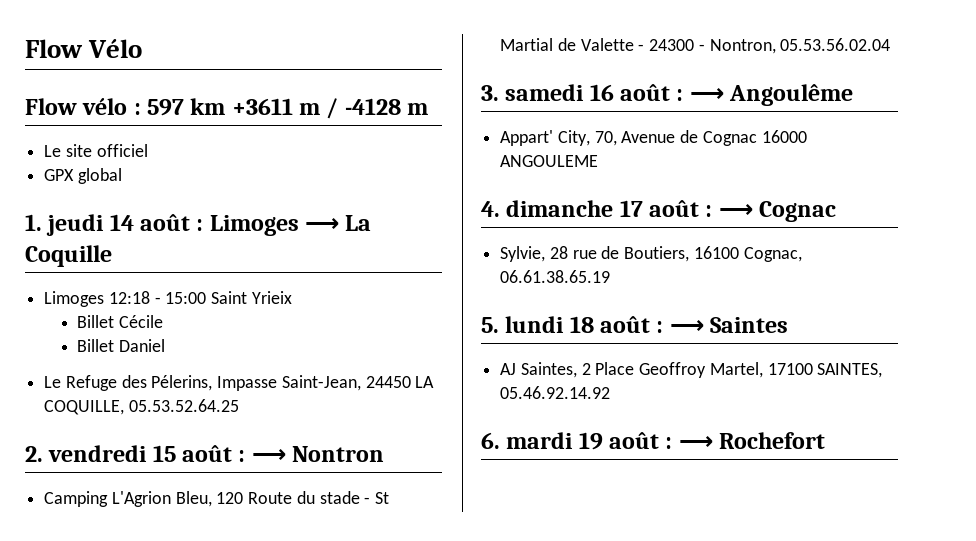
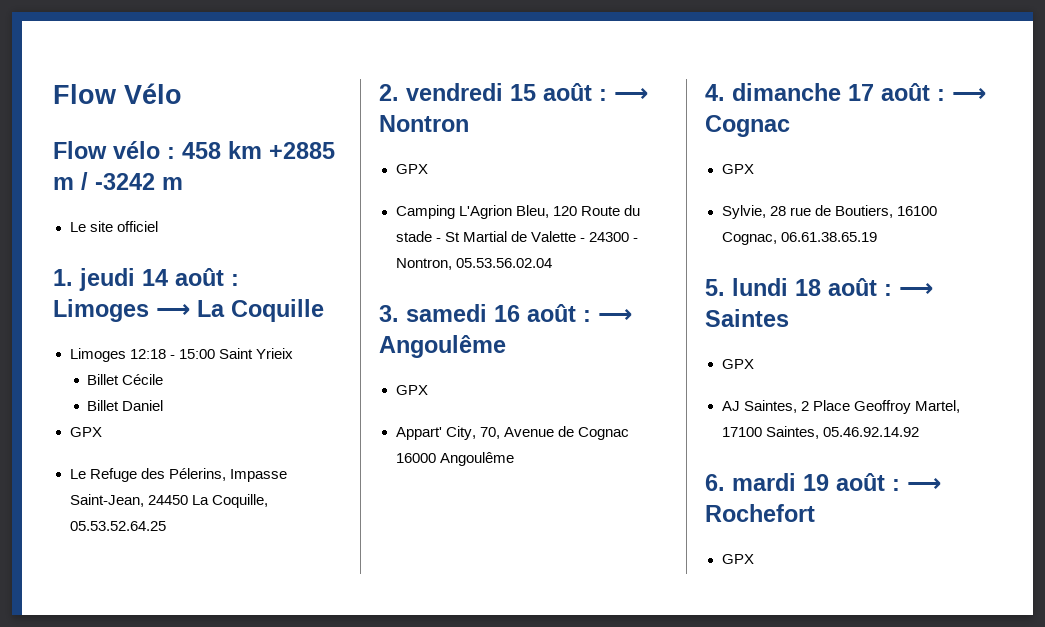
- Flow vélo : 597 km +3611 m / -4128 m
+ Flow vélo : 458 km +2885 m / -3242 m
- GPX global
  Billet Daniel
+ GPX
- Le Refuge des Pélerins, Impasse Saint-Jean, 24450 LA COQUILLE, 05.53.52.64.25
+ Le Refuge des Pélerins, Impasse Saint-Jean, 24450 La Coquille, 05.53.52.64.25
  2. vendredi 15 août : ⟶ Nontron
+ GPX
  3. samedi 16 août : ⟶ Angoulême
+ GPX
- Appart' City, 70, Avenue de Cognac 16000 ANGOULEME
+ Appart' City, 70, Avenue de Cognac 16000 Angoulême
  4. dimanche 17 août : ⟶ Cognac
+ GPX
  5. lundi 18 août : ⟶ Saintes
+ GPX
- AJ Saintes, 2 Place Geoffroy Martel, 17100 SAINTES, 05.46.92.14.92
+ AJ Saintes, 2 Place Geoffroy Martel, 17100 Saintes, 05.46.92.14.92
  6. mardi 19 août : ⟶ Rochefort
+ GPX

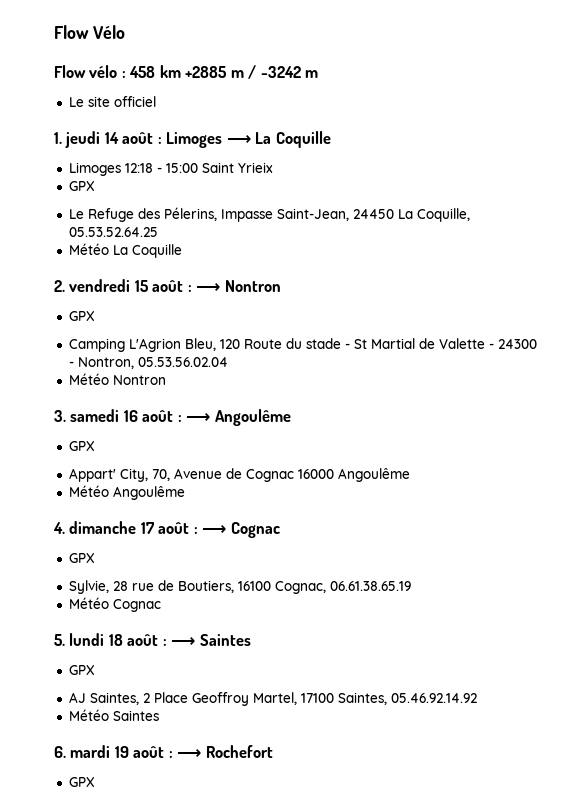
- Billet Cécile
- Billet Daniel
+ Météo La Coquille
+ Météo Nontron
+ Météo Angoulême
+ Météo Cognac
+ Météo Saintes

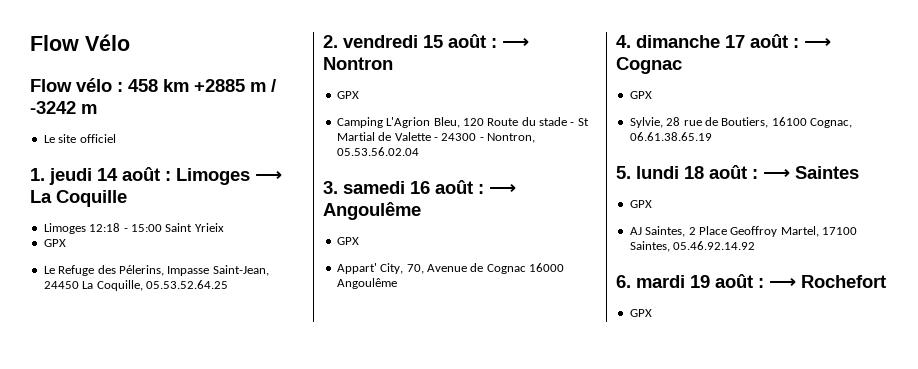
- Météo La Coquille
- Météo Nontron
- Météo Angoulême
- Météo Cognac
- Météo Saintes

